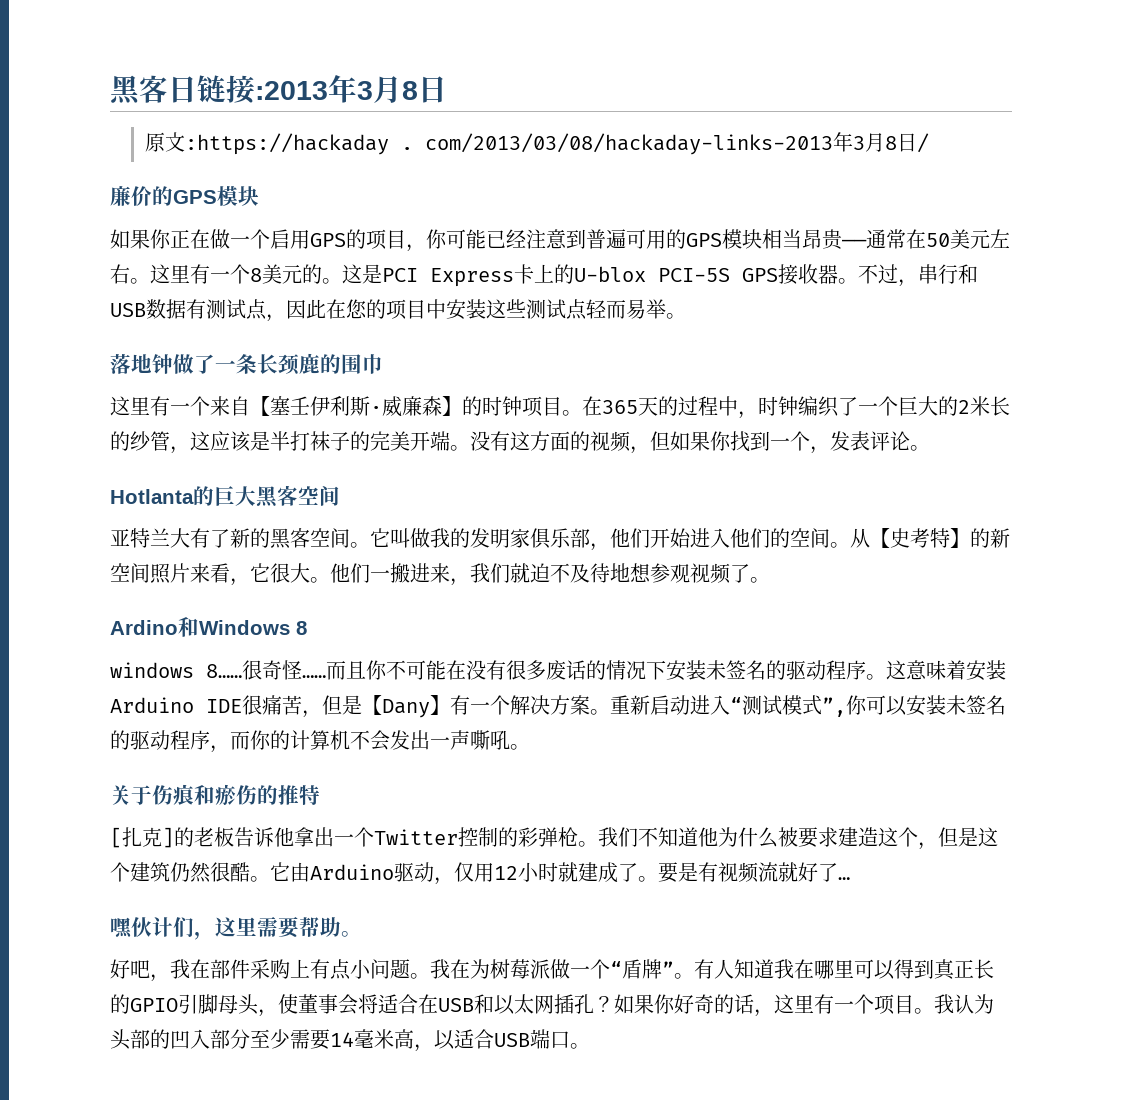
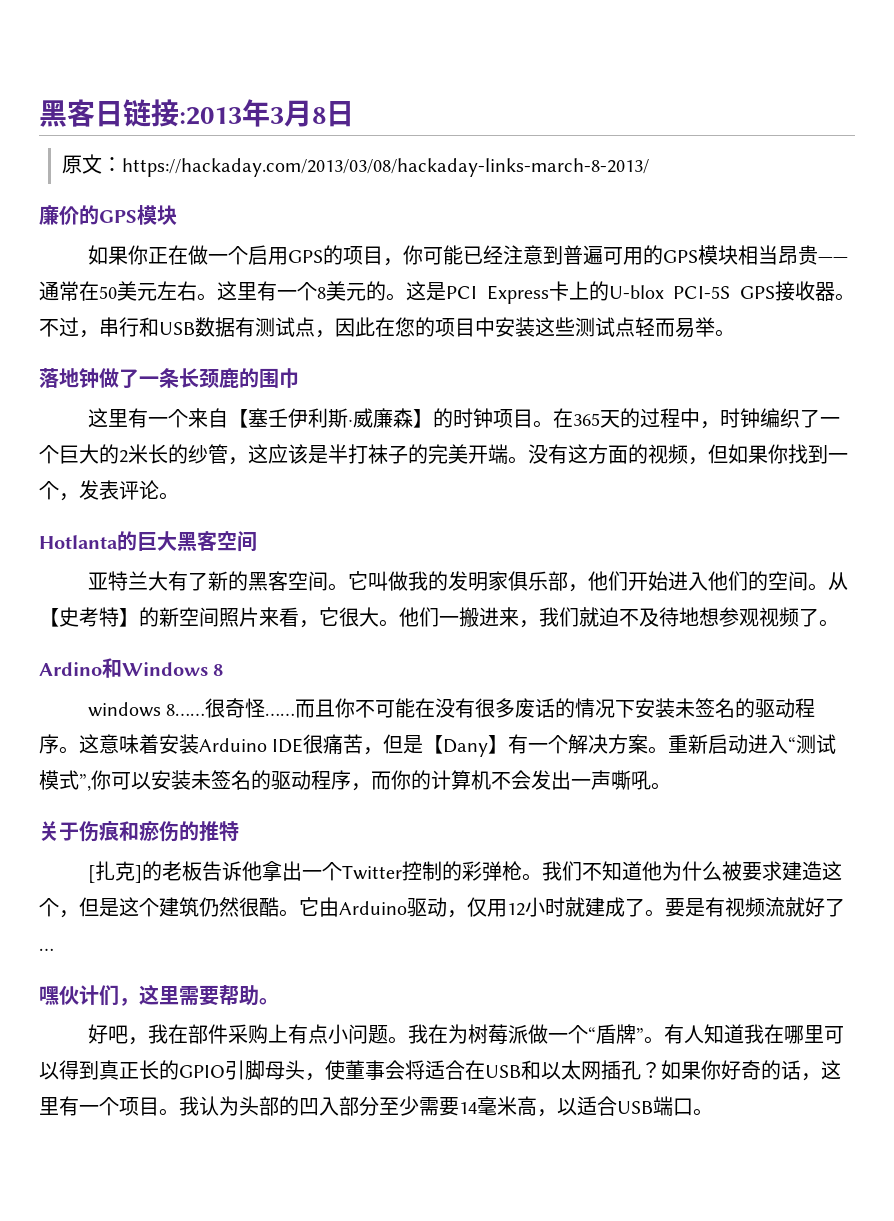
- 原文:https://hackaday . com/2013/03/08/hackaday-links-2013年3月8日/
+ 原文：https://hackaday.com/2013/03/08/hackaday-links-march-8-2013/

